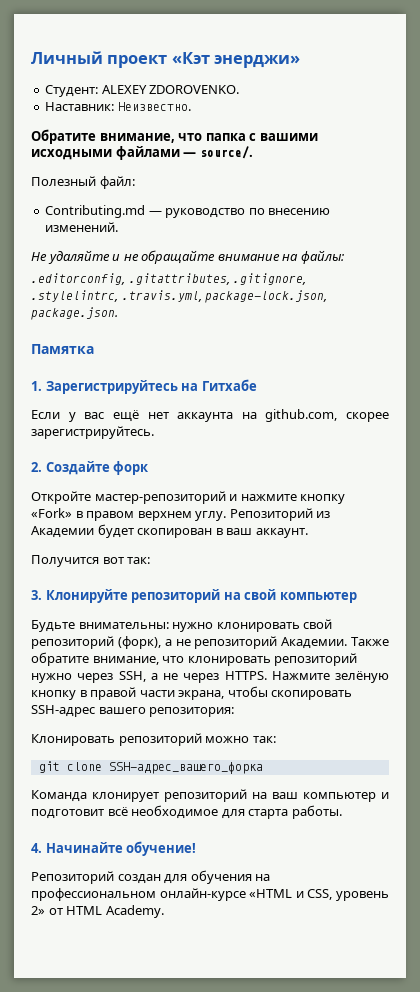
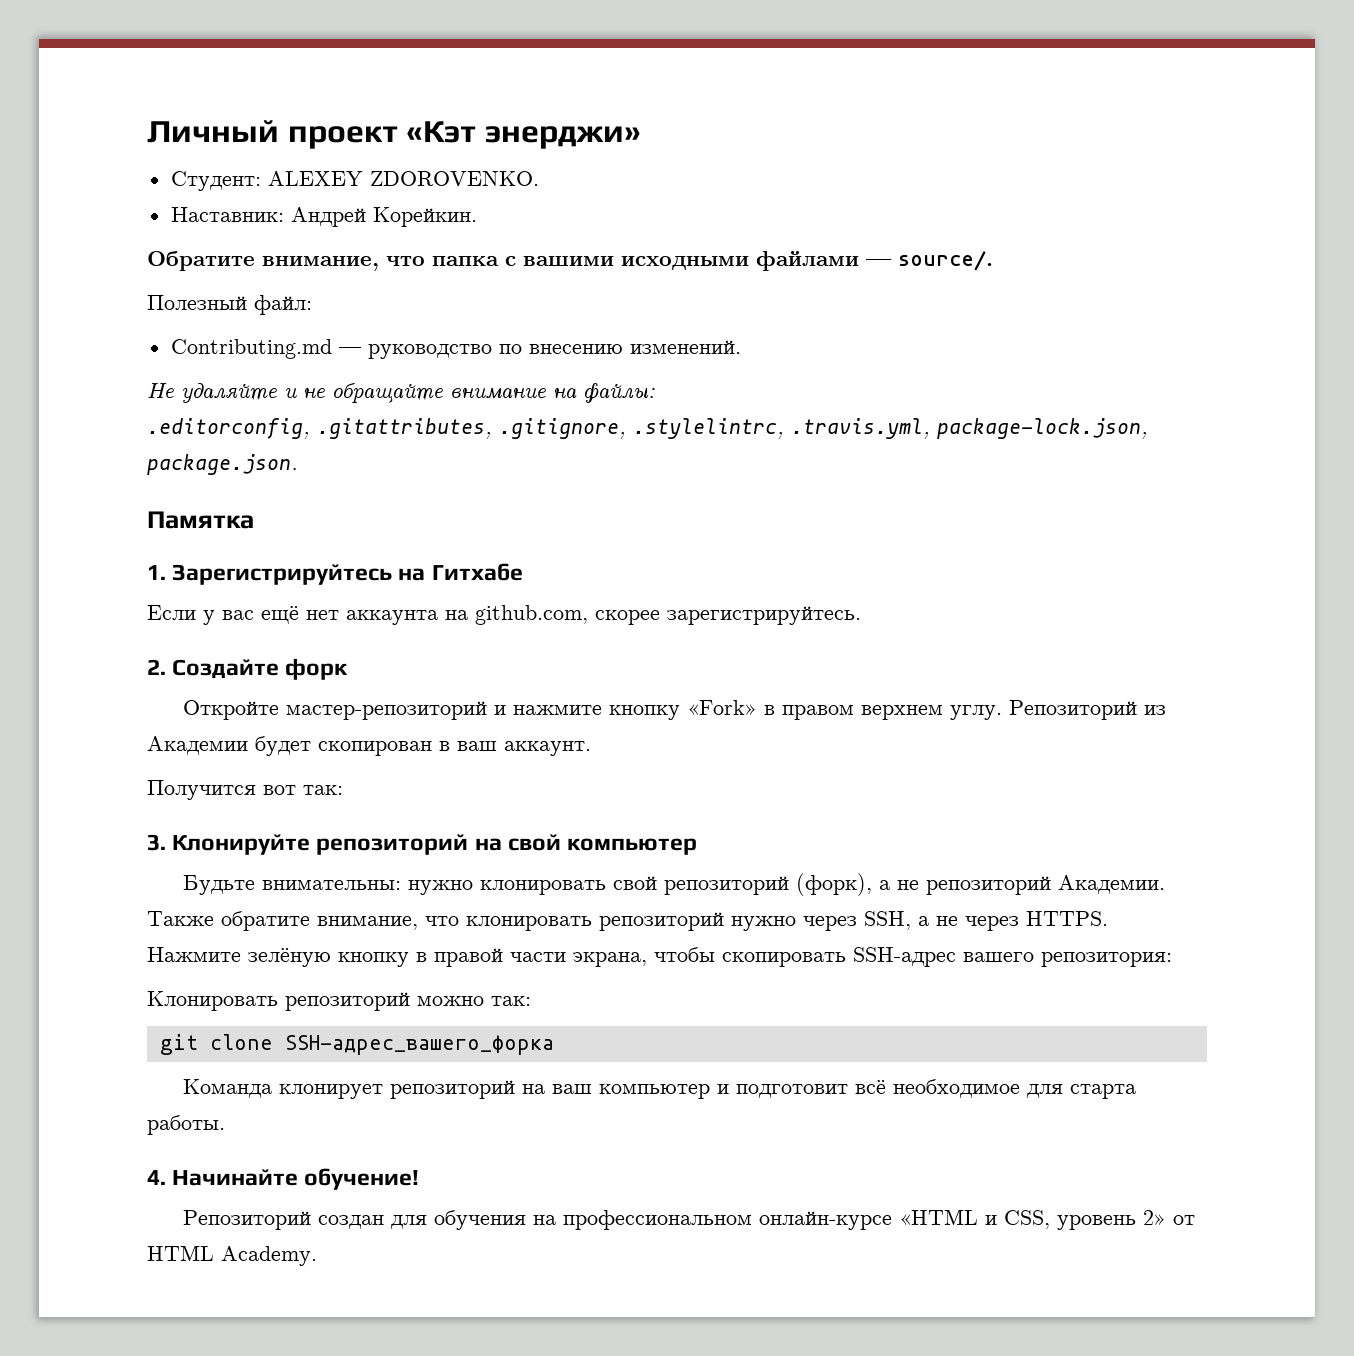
- Наставник: Неизвестно.
+ Наставник: Андрей Корейкин.

